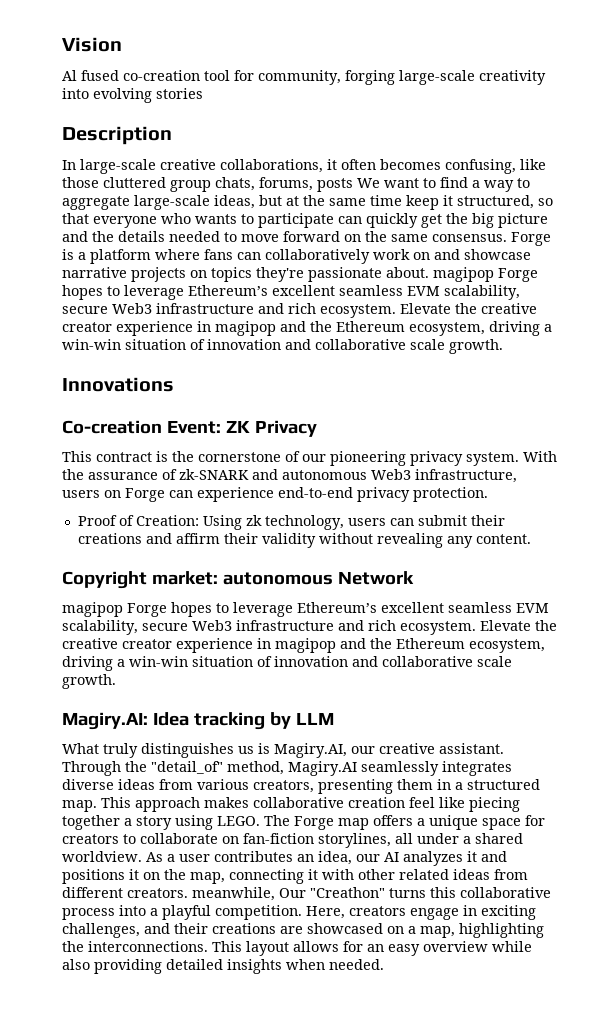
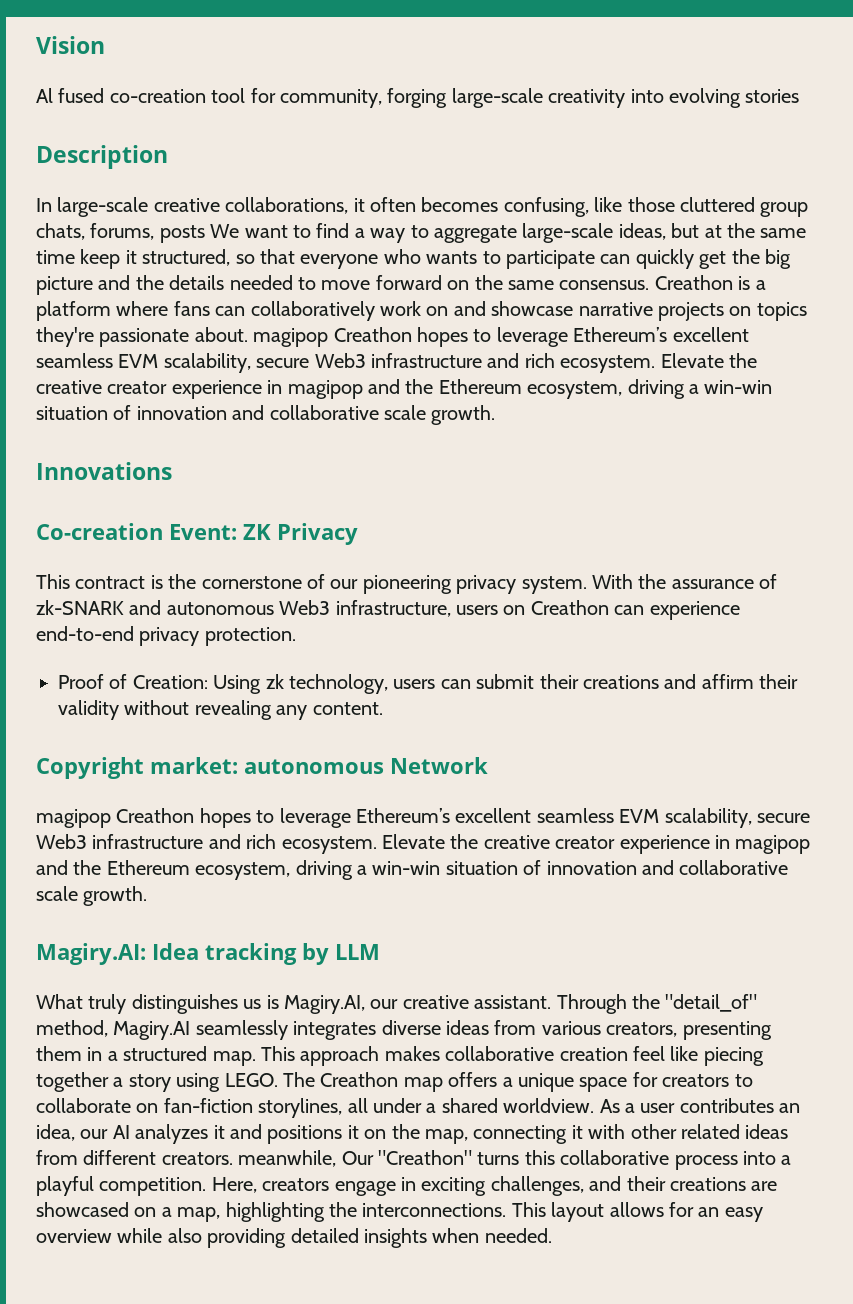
- Forge is a platform where fans can collaboratively work on and showcase narrative projects on topics they're passionate about. magipop Forge hopes to leverage Ethereum’s excellent seamless EVM scalability, secure Web3 infrastructure and rich ecosystem.
+ Creathon is a platform where fans can collaboratively work on and showcase narrative projects on topics they're passionate about. magipop Creathon hopes to leverage Ethereum’s excellent seamless EVM scalability, secure Web3 infrastructure and rich ecosystem.
- With the assurance of zk-SNARK and autonomous Web3 infrastructure, users on Forge can experience end-to-end privacy protection.
+ With the assurance of zk-SNARK and autonomous Web3 infrastructure, users on Creathon can experience end-to-end privacy protection.
  Copyright market: autonomous Network
- magipop Forge hopes to leverage Ethereum’s excellent seamless EVM scalability, secure Web3 infrastructure and rich ecosystem.
+ magipop Creathon hopes to leverage Ethereum’s excellent seamless EVM scalability, secure Web3 infrastructure and rich ecosystem.
- The Forge map offers a unique space for creators to collaborate on fan-fiction storylines, all under a shared worldview.
+ The Creathon map offers a unique space for creators to collaborate on fan-fiction storylines, all under a shared worldview.

